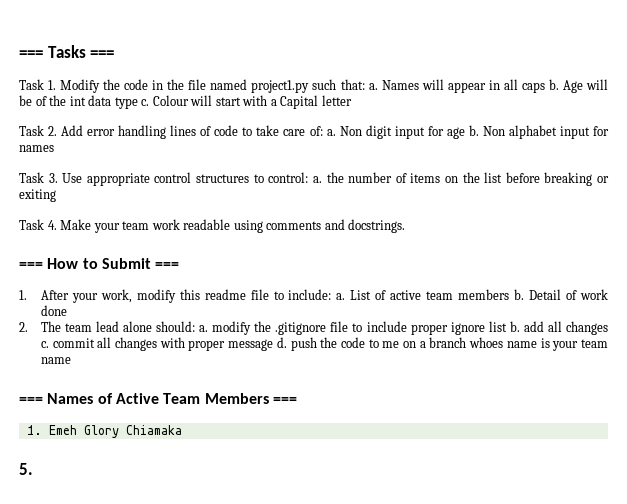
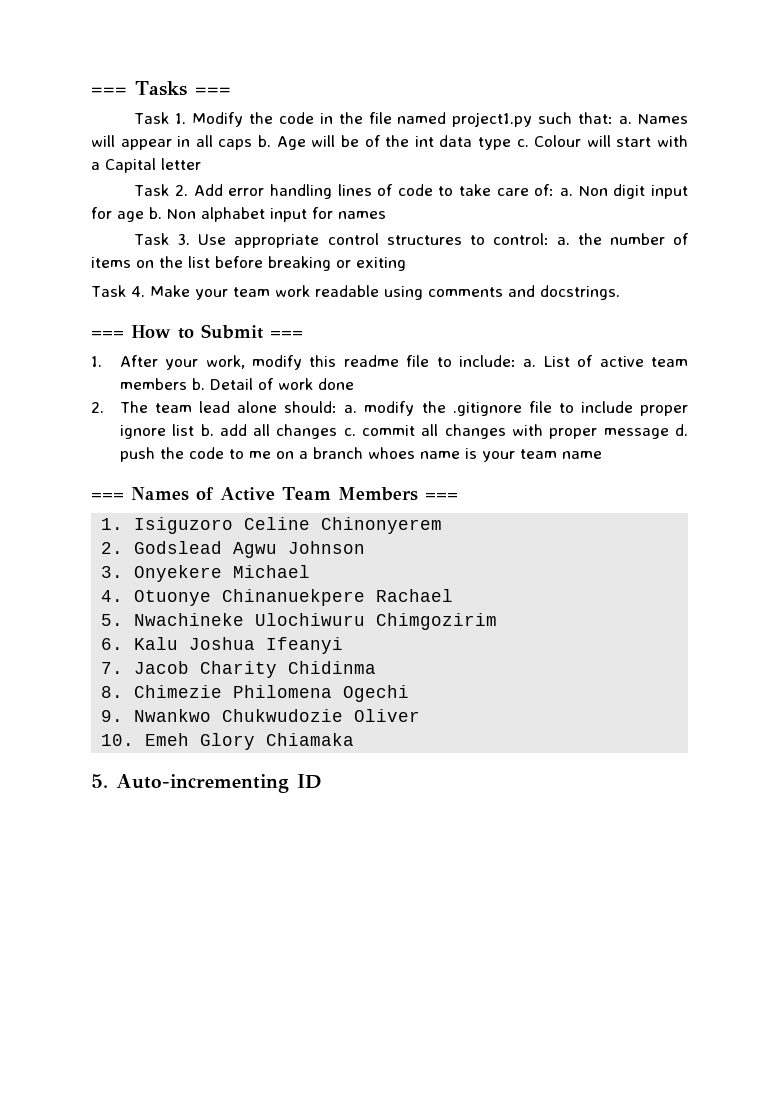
- 1. Emeh Glory Chiamaka
+ 1. Isiguzoro Celine Chinonyerem
+ 2. Godslead Agwu Johnson
+ 3. Onyekere Michael
+ 4. Otuonye Chinanuekpere Rachael
+ 5. Nwachineke Ulochiwuru Chimgozirim
+ 6. Kalu Joshua Ifeanyi
+ 7. Jacob Charity Chidinma
+ 8. Chimezie Philomena Ogechi
+ 9. Nwankwo Chukwudozie Oliver
+ 10. Emeh Glory Chiamaka
- 5.
+ 5. Auto-incrementing ID

